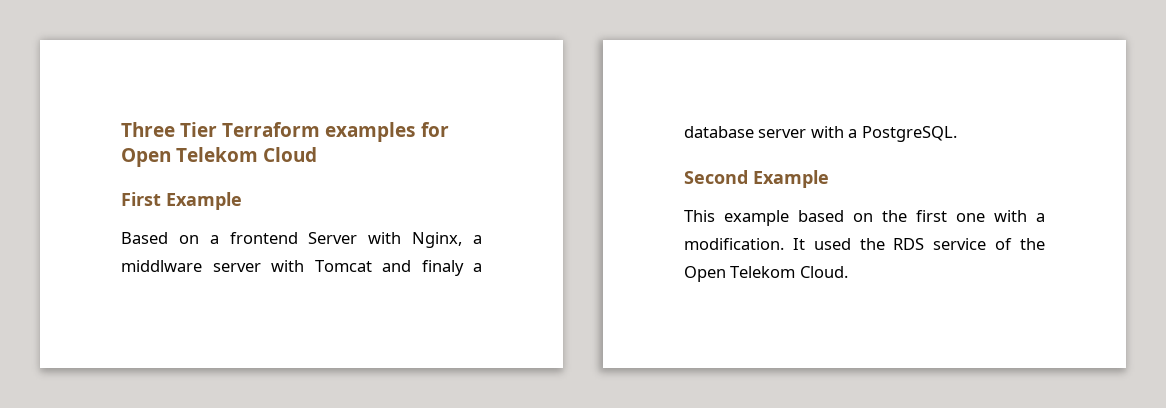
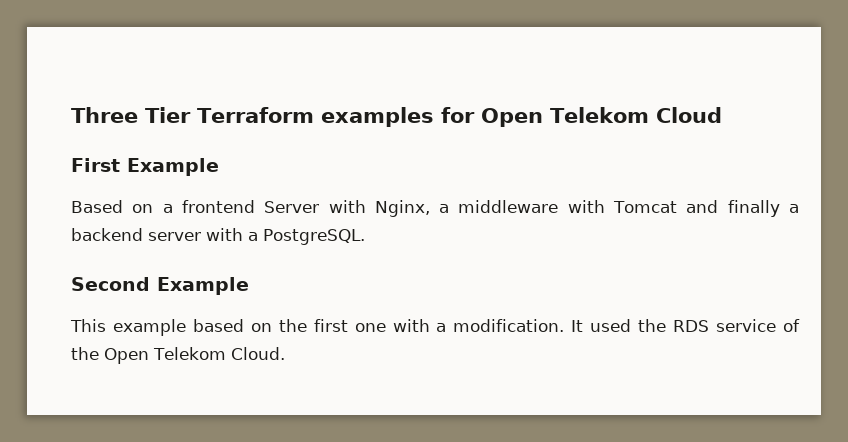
- Based on a frontend Server with Nginx, a middlware server with Tomcat and finaly a database server with a PostgreSQL.
+ Based on a frontend Server with Nginx, a middleware with Tomcat and finally a backend server with a PostgreSQL.

